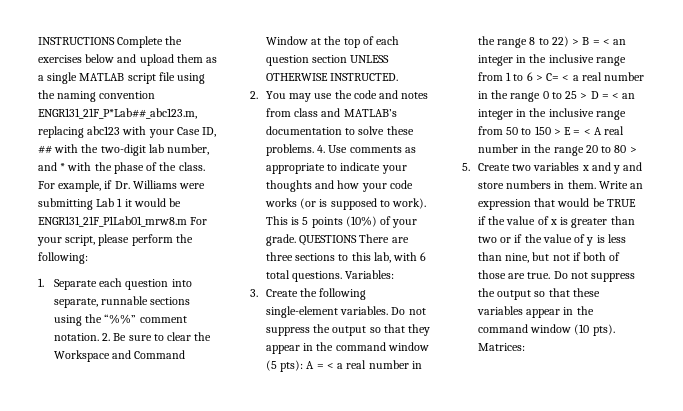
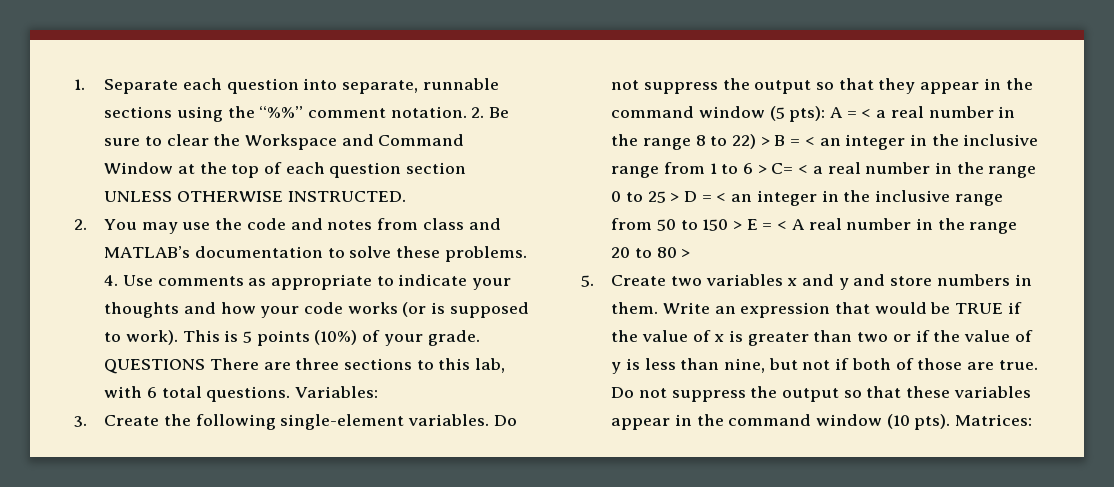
- INSTRUCTIONS Complete the exercises below and upload them as a single MATLAB script file using the naming convention ENGR131_21F_P*Lab##_abc123.m, replacing abc123 with your Case ID, ## with the two-digit lab number, and * with the phase of the class. For example, if Dr. Williams were submitting Lab 1 it would be ENGR131_21F_P1Lab01_mrw8.m For your script, please perform the following:

